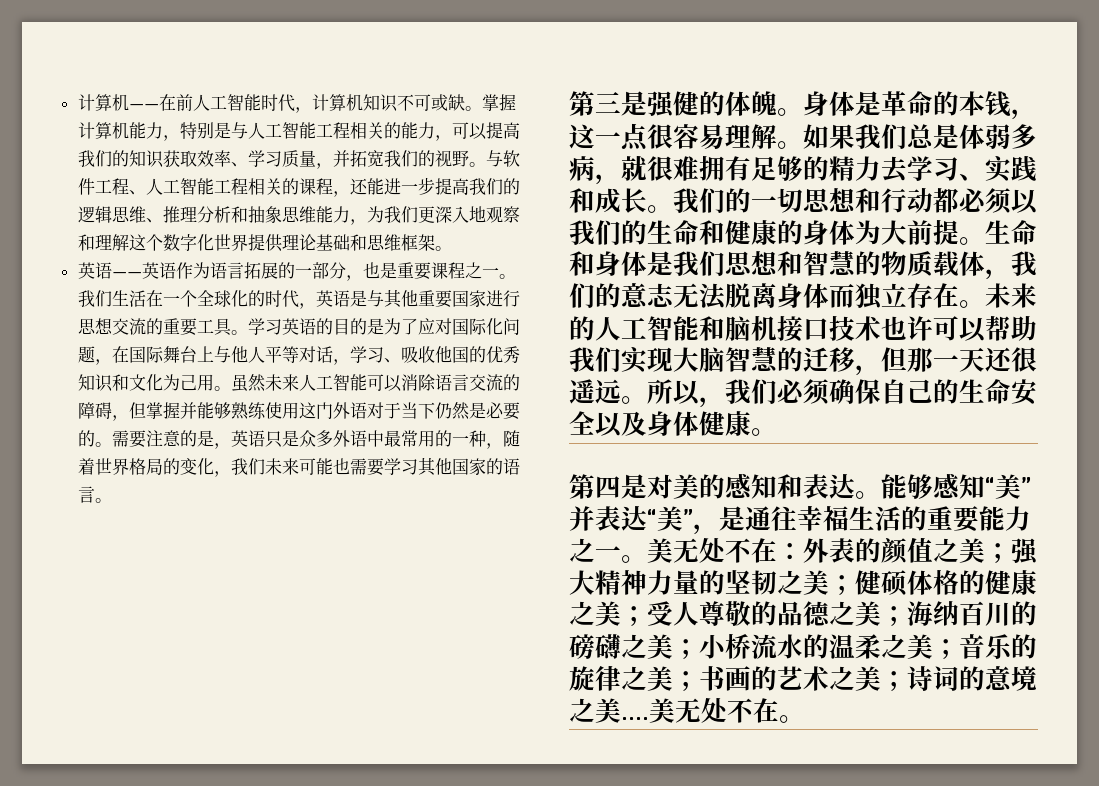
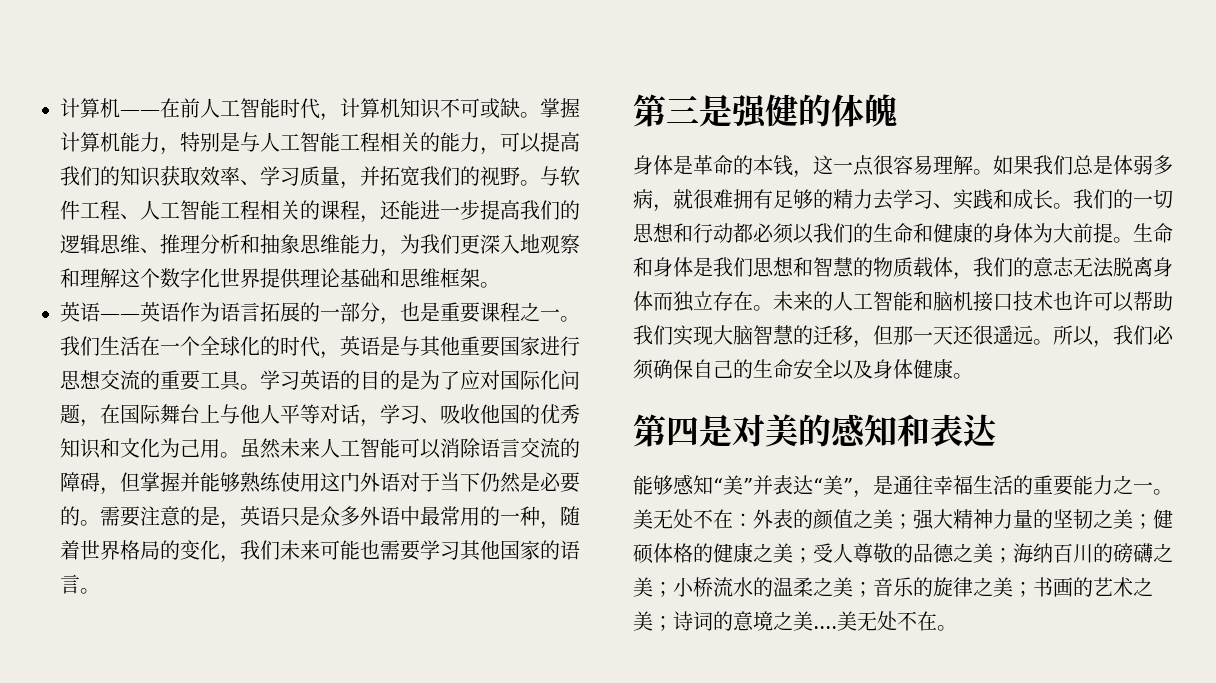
- 第三是强健的体魄。身体是革命的本钱，这一点很容易理解。
+ 第三是强健的体魄
+ 身体是革命的本钱，这一点很容易理解。
- 第四是对美的感知和表达。能够感知“美”并表达“美”，是通往幸福生活的重要能力之一。
+ 第四是对美的感知和表达
+ 能够感知“美”并表达“美”，是通往幸福生活的重要能力之一。

